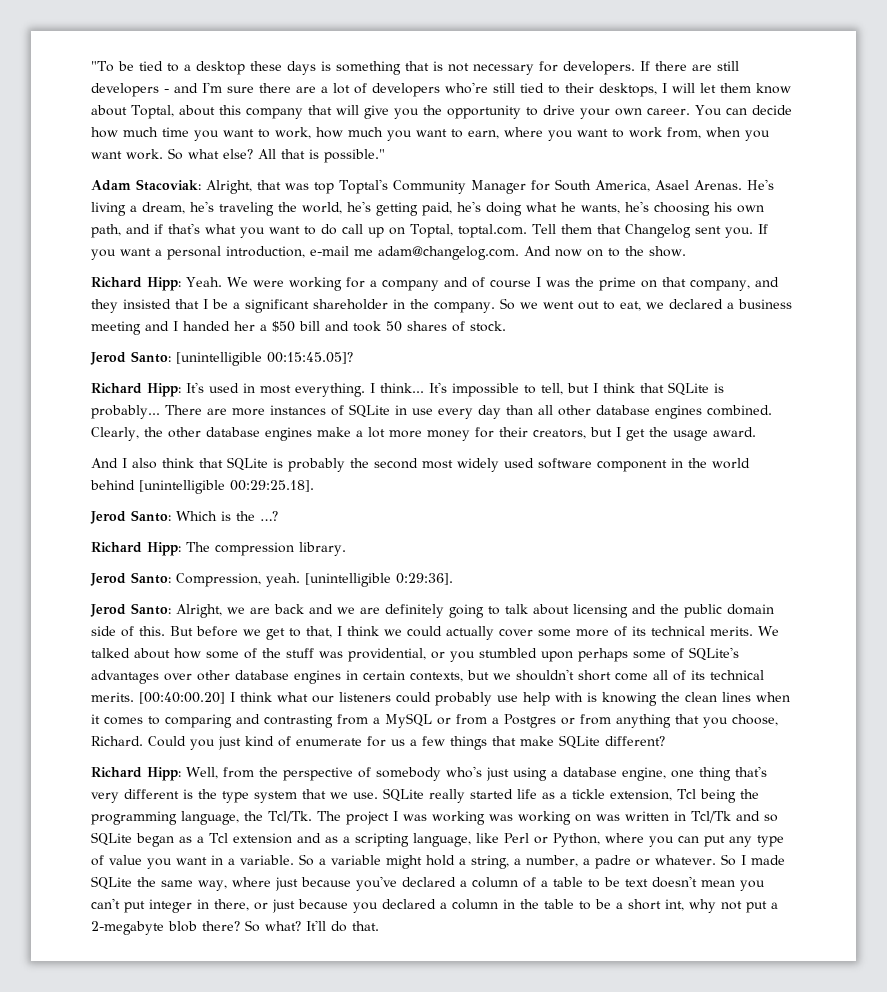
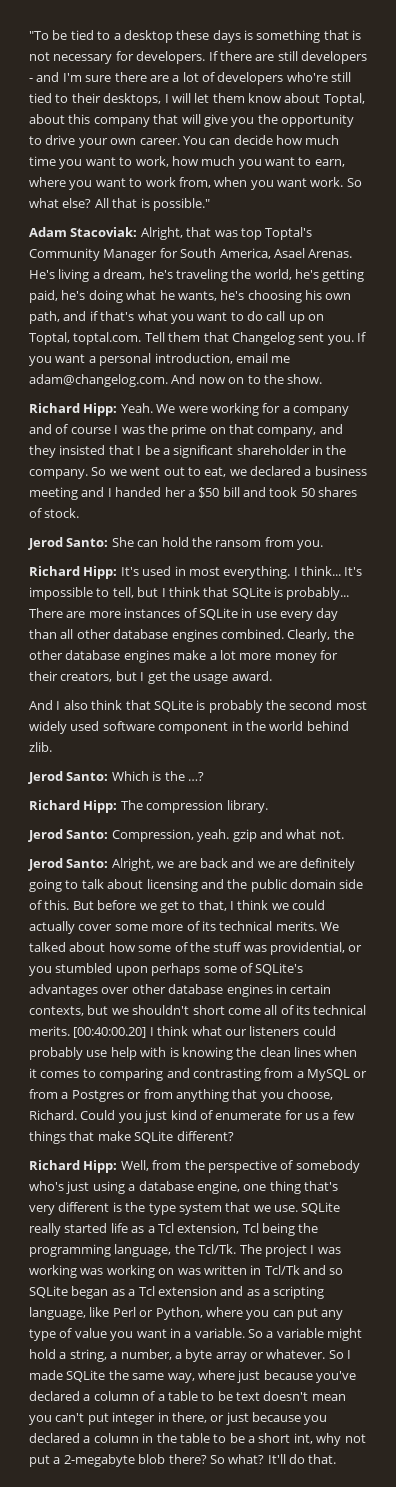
- If you want a personal introduction, e-mail me adam@changelog.com. And now on to the show.
+ If you want a personal introduction, email me adam@changelog.com. And now on to the show.
- Jerod Santo: [unintelligible 00:15:45.05]?
+ Jerod Santo: She can hold the ransom from you.
- And I also think that SQLite is probably the second most widely used software component in the world behind [unintelligible 00:29:25.18].
+ And I also think that SQLite is probably the second most widely used software component in the world behind zlib.
- Jerod Santo: Compression, yeah. [unintelligible 0:29:36].
+ Jerod Santo: Compression, yeah. gzip and what not.
- SQLite really started life as a tickle extension, Tcl being the programming language, the Tcl/Tk.
+ SQLite really started life as a Tcl extension, Tcl being the programming language, the Tcl/Tk.
- So a variable might hold a string, a number, a padre or whatever.
+ So a variable might hold a string, a number, a byte array or whatever.

